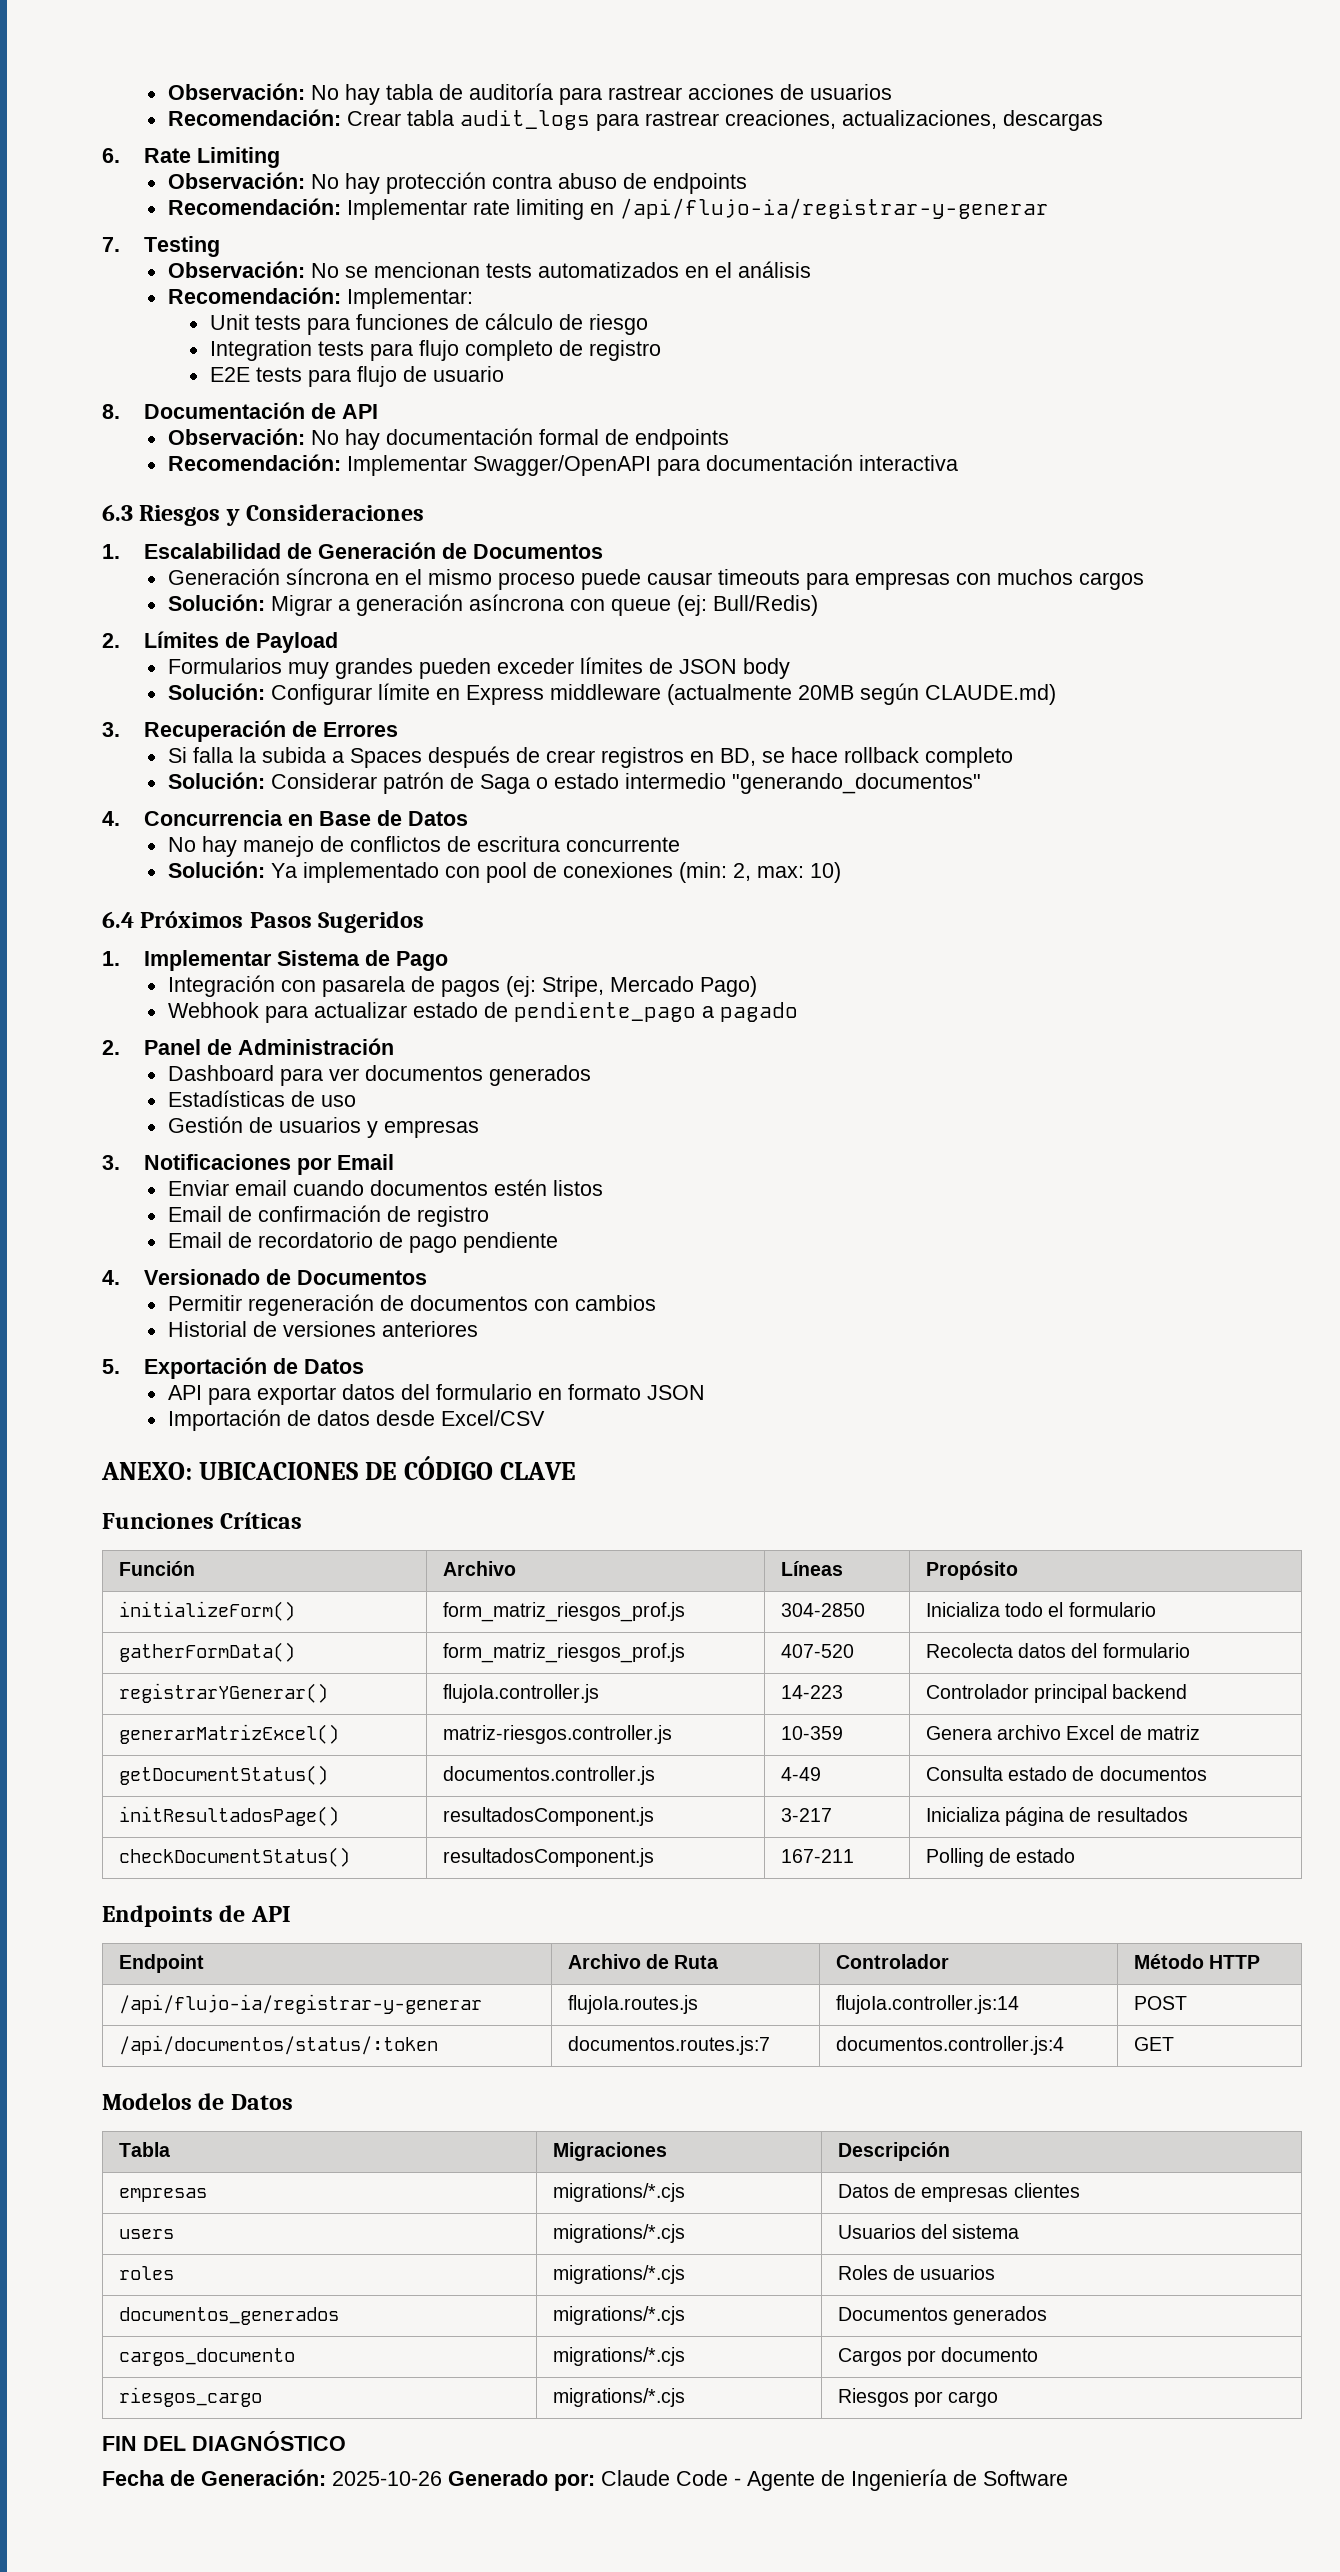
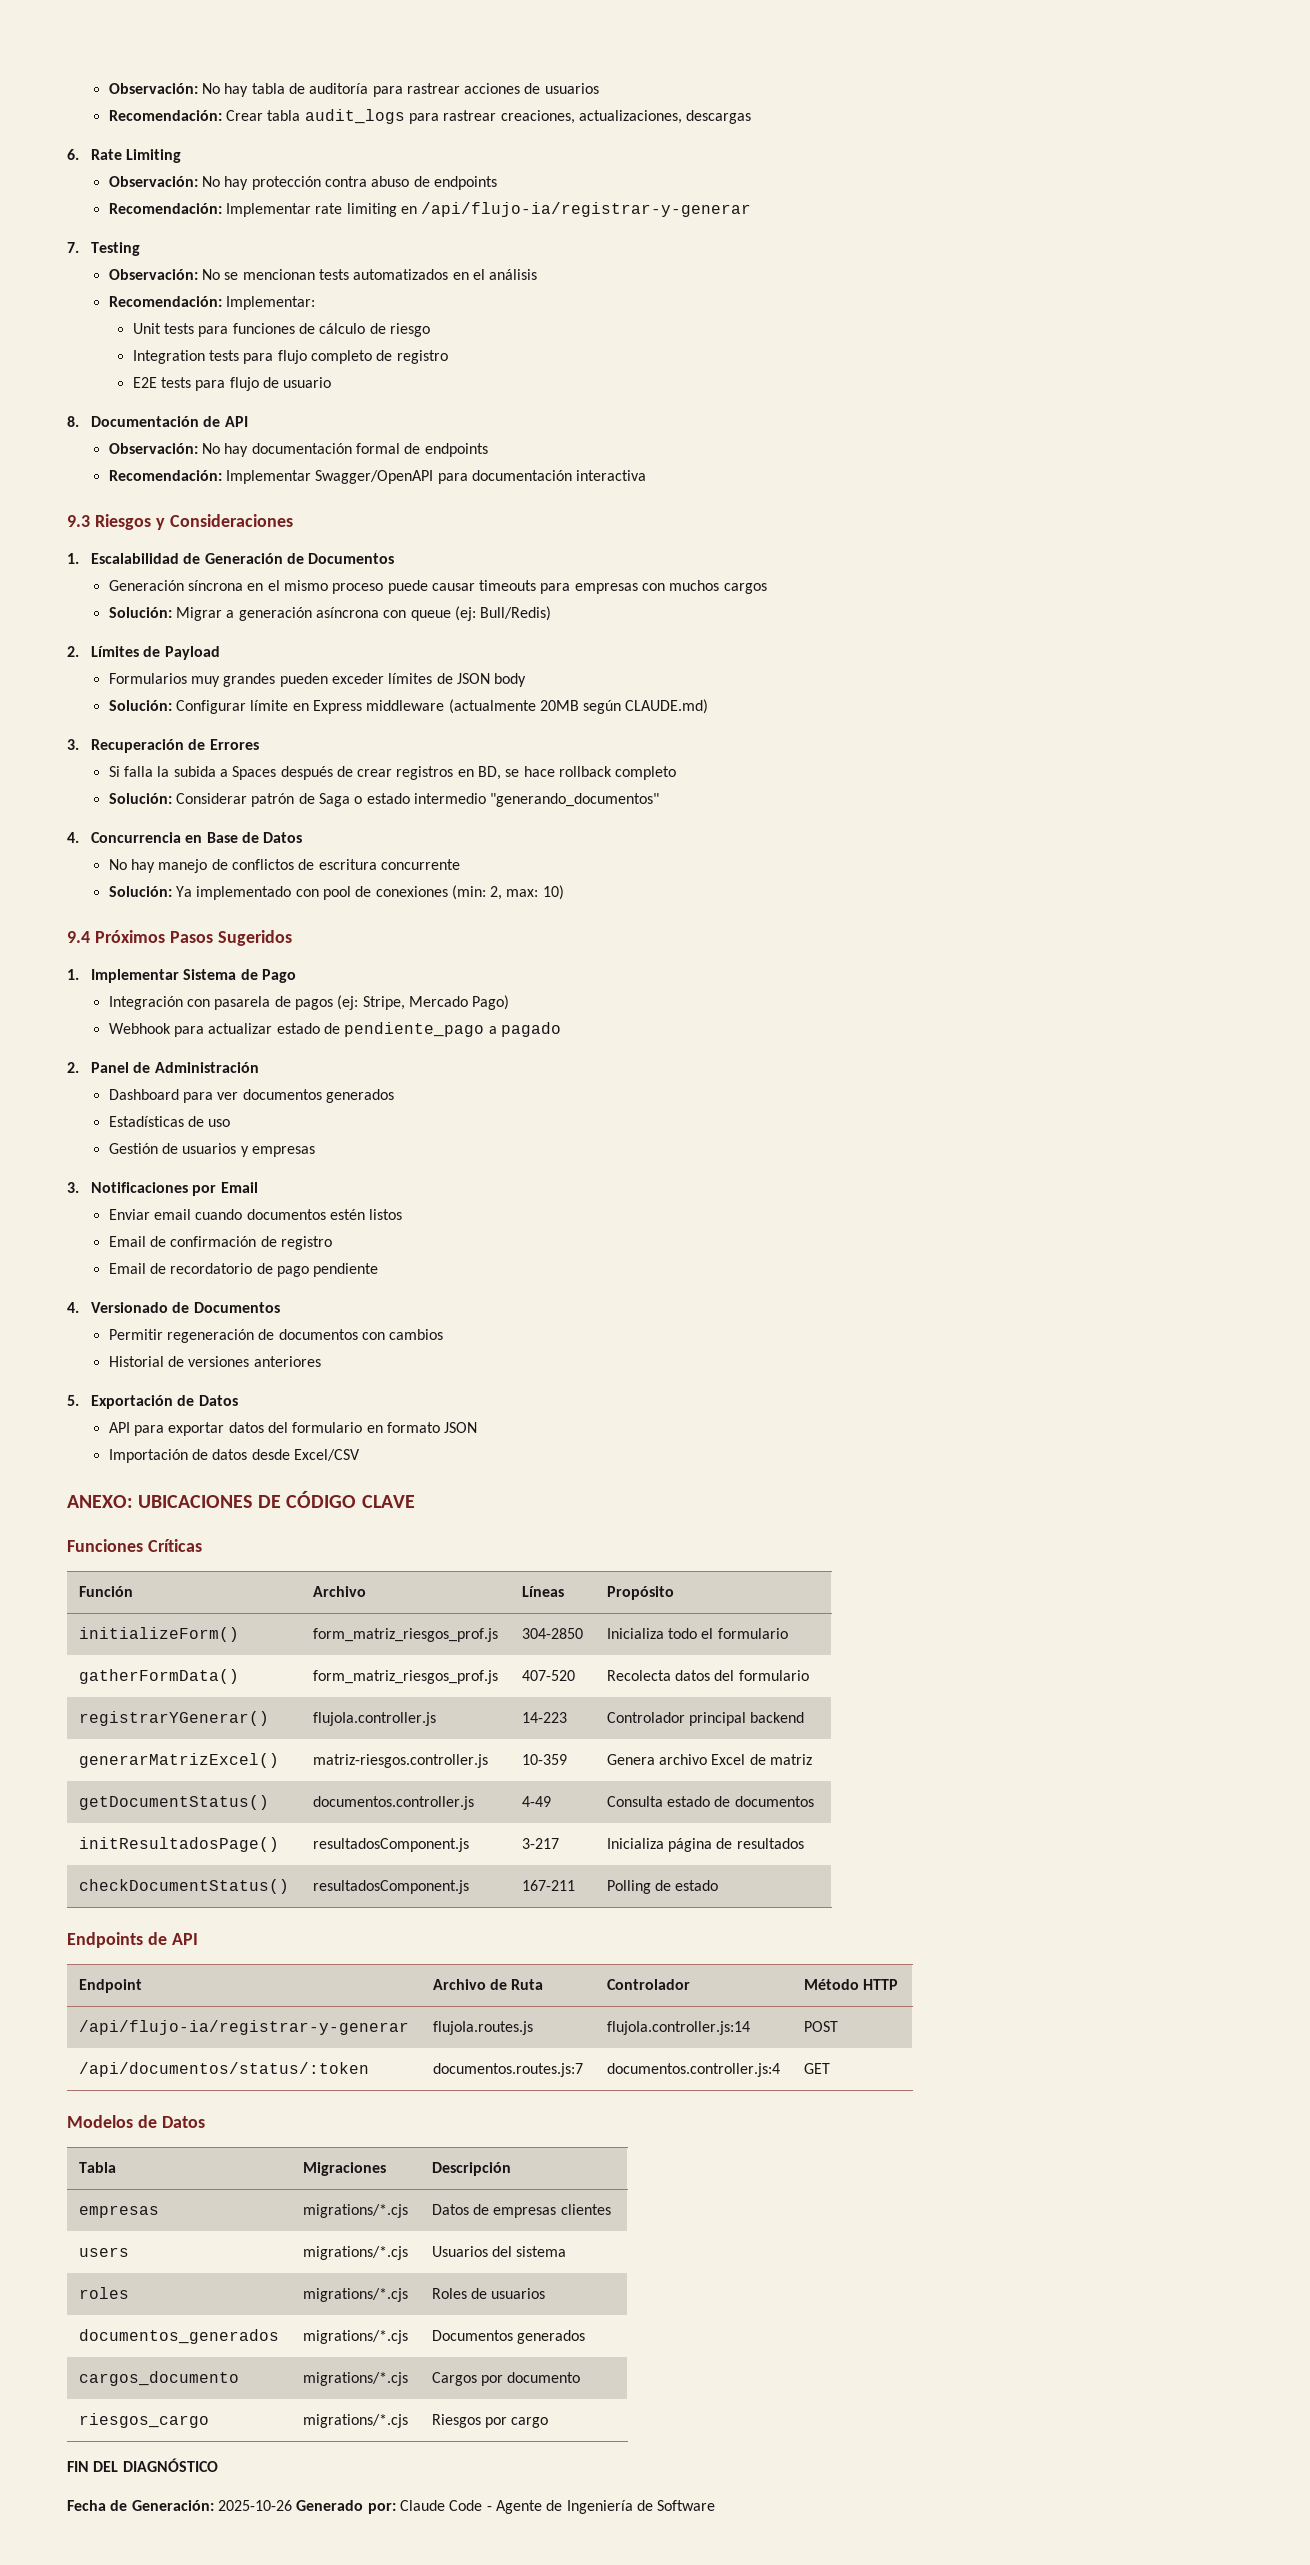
- 6.3 Riesgos y Consideraciones
+ 9.3 Riesgos y Consideraciones
- 6.4 Próximos Pasos Sugeridos
+ 9.4 Próximos Pasos Sugeridos

